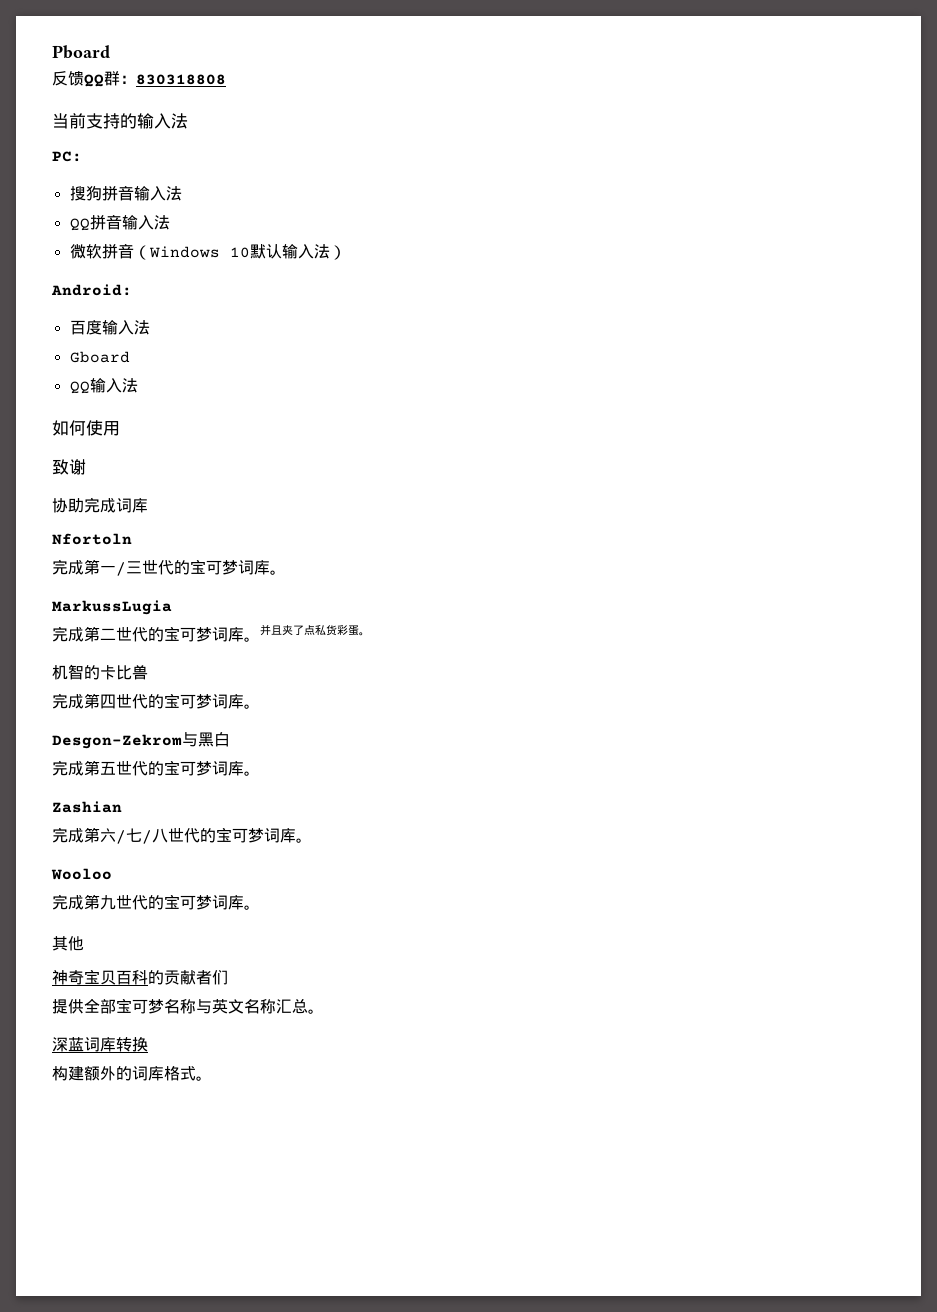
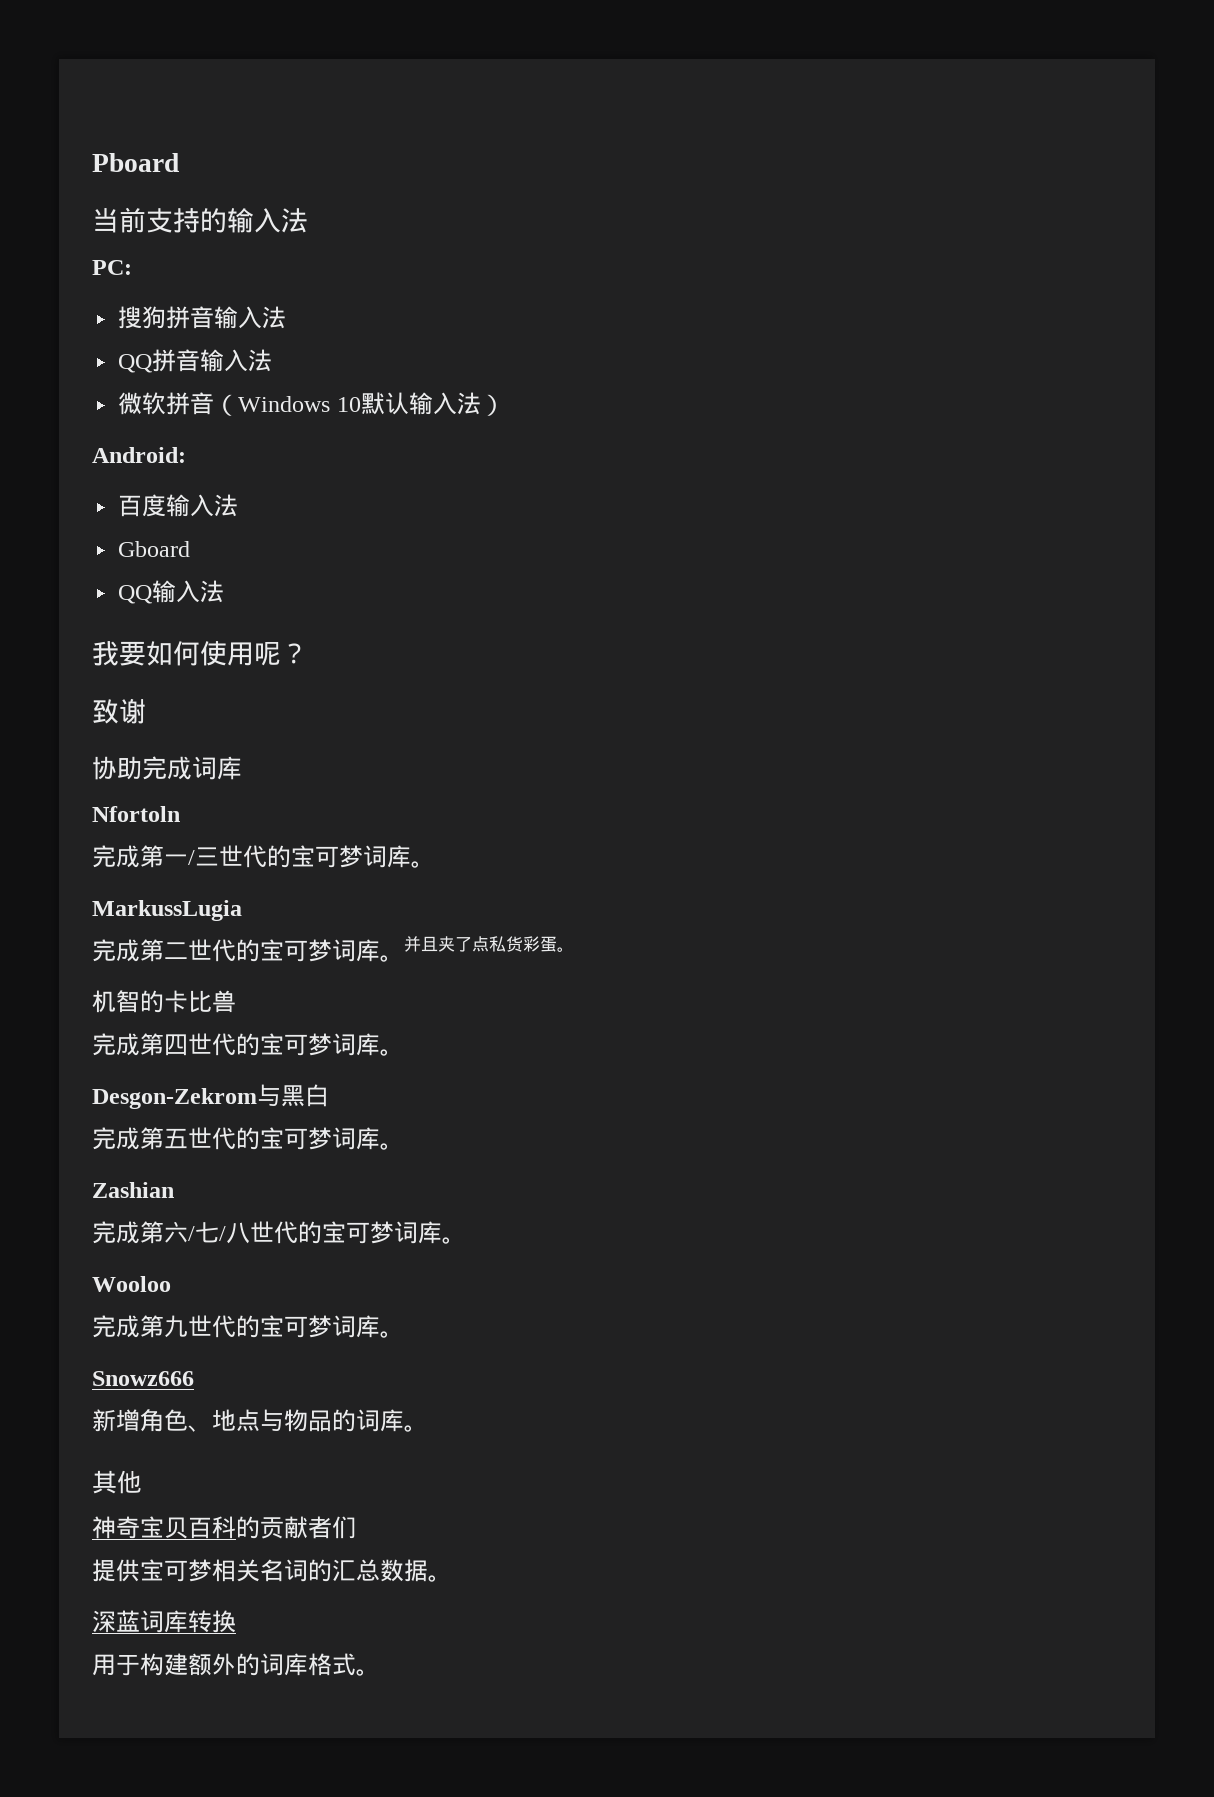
- 反馈QQ群：830318808
- 如何使用
+ 我要如何使用呢？
+ Snowz666
+ 新增角色、地点与物品的词库。
- 提供全部宝可梦名称与英文名称汇总。
+ 提供宝可梦相关名词的汇总数据。
- 构建额外的词库格式。
+ 用于构建额外的词库格式。

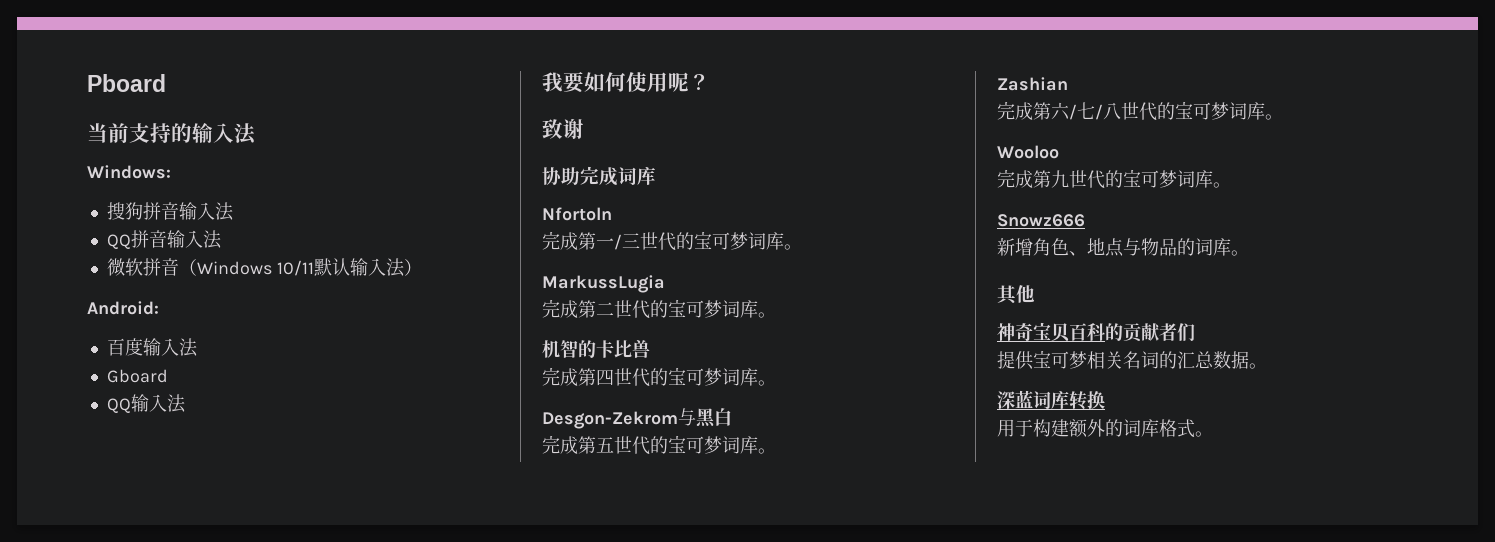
- PC:
+ Windows:
- 微软拼音（Windows 10默认输入法）
+ 微软拼音（Windows 10/11默认输入法）
- 并且夹了点私货彩蛋。

